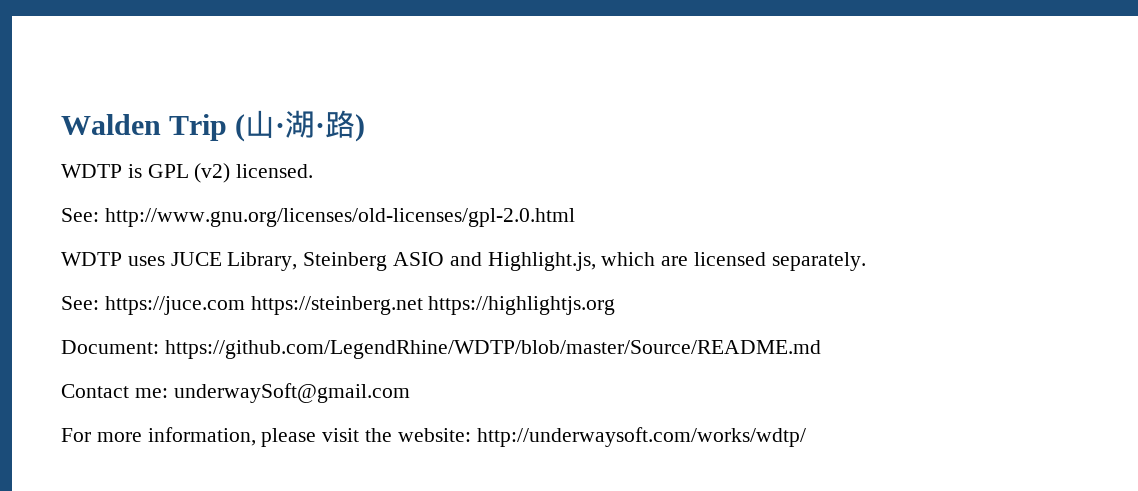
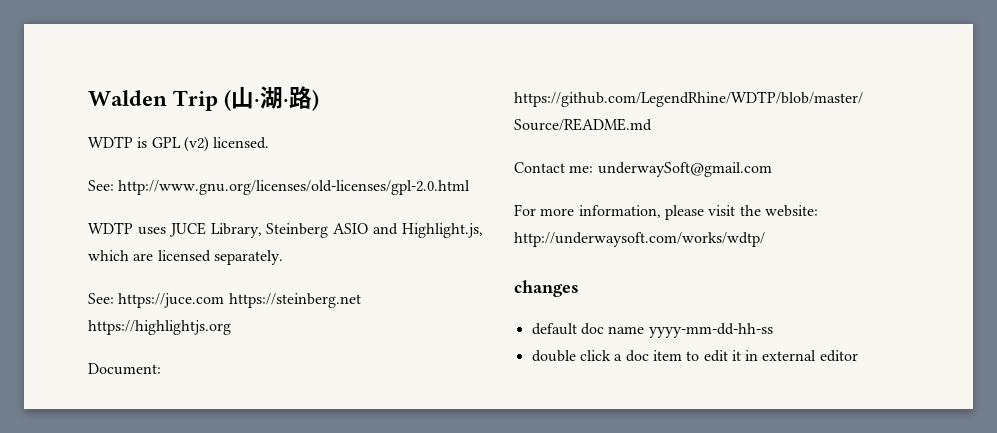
+ changes
+ default doc name yyyy-mm-dd-hh-ss
+ double click a doc item to edit it in external editor

